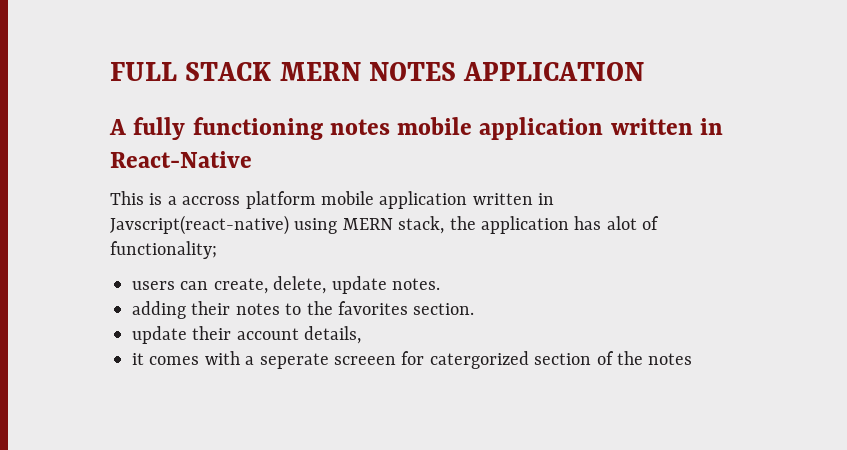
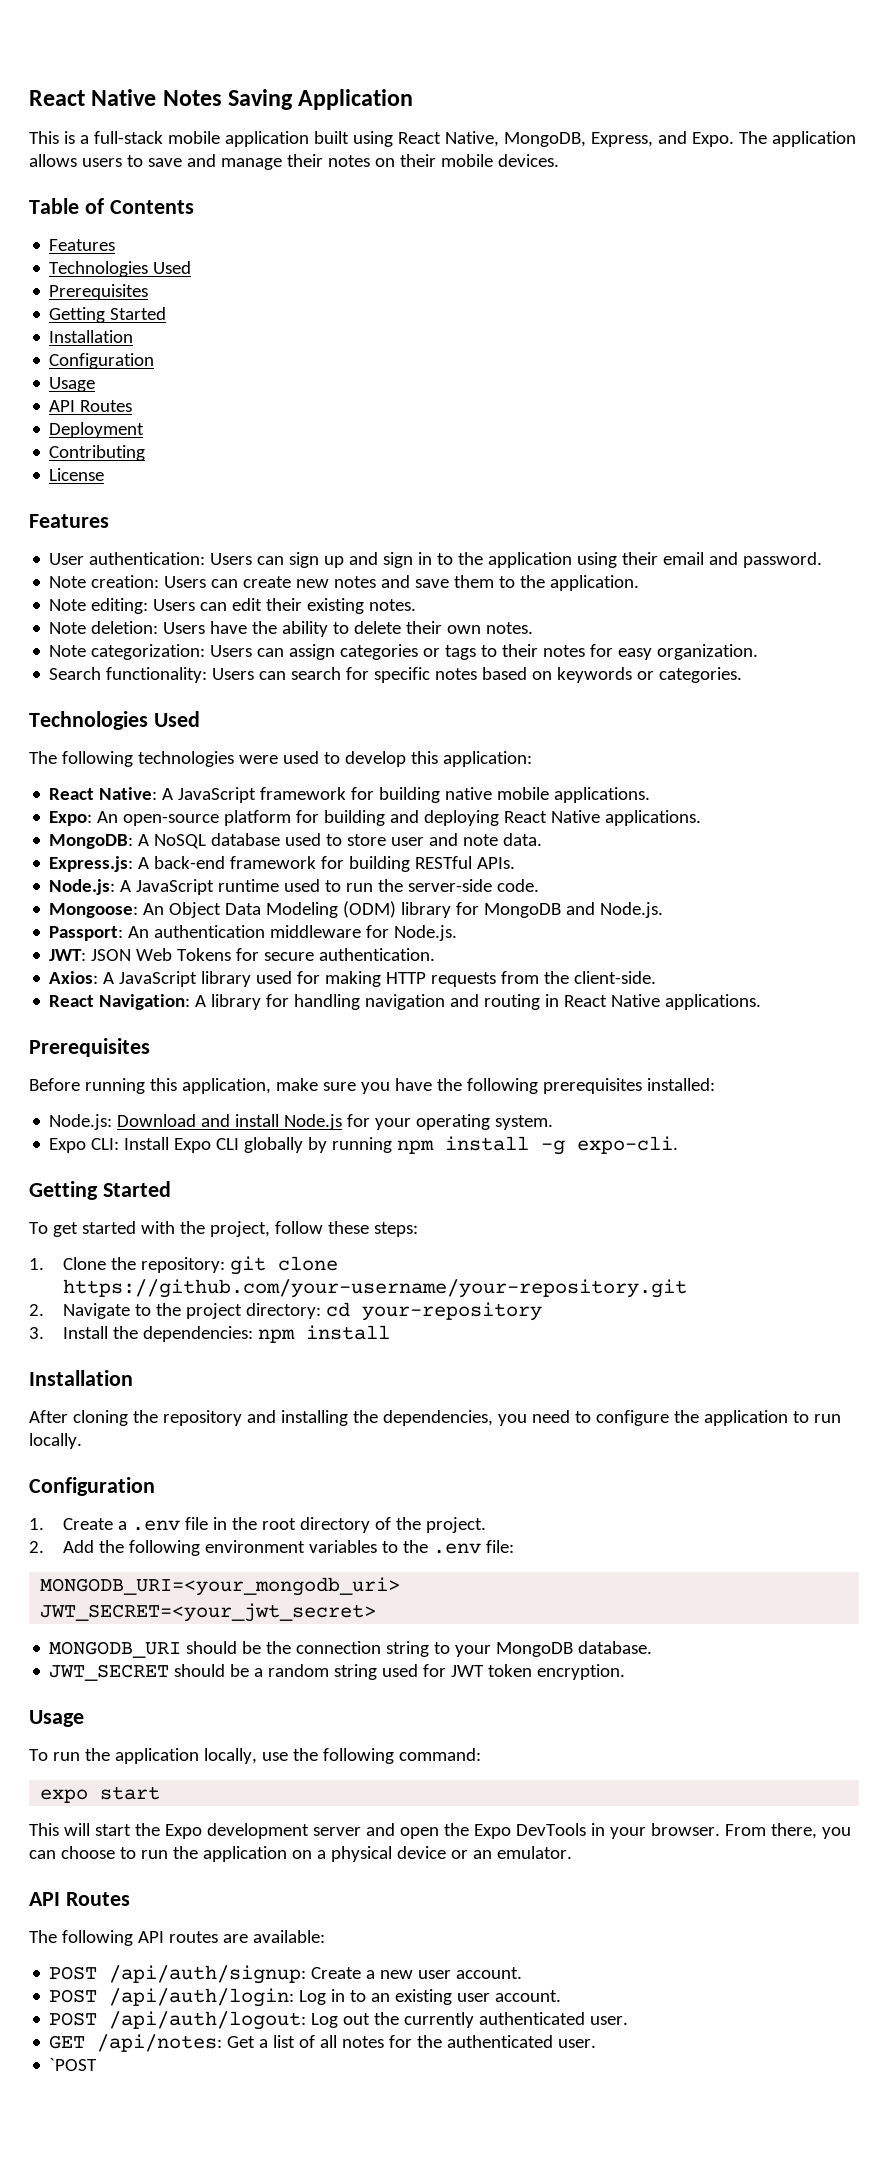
- FULL STACK MERN NOTES APPLICATION
- A fully functioning notes mobile application written in React-Native
- This is a accross platform mobile application written in Javscript(react-native) using MERN stack, the application has alot of functionality;
- users can create, delete, update notes.
- adding their notes to the favorites section.
- update their account details,
- it comes with a seperate screeen for catergorized section of the notes
+ React Native Notes Saving Application
+ This is a full-stack mobile application built using React Native, MongoDB, Express, and Expo. The application allows users to save and manage their notes on their mobile devices.
+ Table of Contents
+ Features
+ Technologies Used
+ Prerequisites
+ Getting Started
+ Installation
+ Configuration
+ Usage
+ API Routes
+ Deployment
+ Contributing
+ License
+ Features
+ User authentication: Users can sign up and sign in to the application using their email and password.
+ Note creation: Users can create new notes and save them to the application.
+ Note editing: Users can edit their existing notes.
+ Note deletion: Users have the ability to delete their own notes.
+ Note categorization: Users can assign categories or tags to their notes for easy organization.
+ Search functionality: Users can search for specific notes based on keywords or categories.
+ Technologies Used
+ The following technologies were used to develop this application:
+ React Native: A JavaScript framework for building native mobile applications.
+ Expo: An open-source platform for building and deploying React Native applications.
+ MongoDB: A NoSQL database used to store user and note data.
+ Express.js: A back-end framework for building RESTful APIs.
+ Node.js: A JavaScript runtime used to run the server-side code.
+ Mongoose: An Object Data Modeling (ODM) library for MongoDB and Node.js.
+ Passport: An authentication middleware for Node.js.
+ JWT: JSON Web Tokens for secure authentication.
+ Axios: A JavaScript library used for making HTTP requests from the client-side.
+ React Navigation: A library for handling navigation and routing in React Native applications.
+ Prerequisites
+ Before running this application, make sure you have the following prerequisites installed:
+ Node.js: Download and install Node.js for your operating system.
+ Expo CLI: Install Expo CLI globally by running npm install -g expo-cli.
+ Getting Started
+ To get started with the project, follow these steps:
+ 1. Clone the repository: git clone https://github.com/your-username/your-repository.git
+ 2. Navigate to the project directory: cd your-repository
+ 3. Install the dependencies: npm install
+ Installation
+ After cloning the repository and installing the dependencies, you need to configure the application to run locally.
+ Configuration
+ 1. Create a .env file in the root directory of the project.
+ 2. Add the following environment variables to the .env file:
+ MONGODB_URI=<your_mongodb_uri>
+ JWT_SECRET=<your_jwt_secret>
+ MONGODB_URI should be the connection string to your MongoDB database.
+ JWT_SECRET should be a random string used for JWT token encryption.
+ Usage
+ To run the application locally, use the following command:
+ expo start
+ This will start the Expo development server and open the Expo DevTools in your browser. From there, you can choose to run the application on a physical device or an emulator.
+ API Routes
+ The following API routes are available:
+ POST /api/auth/signup: Create a new user account.
+ POST /api/auth/login: Log in to an existing user account.
+ POST /api/auth/logout: Log out the currently authenticated user.
+ GET /api/notes: Get a list of all notes for the authenticated user.
+ `POST

